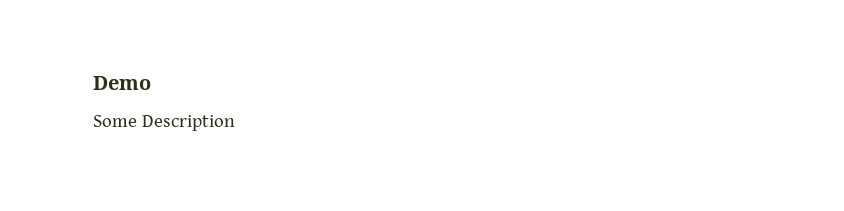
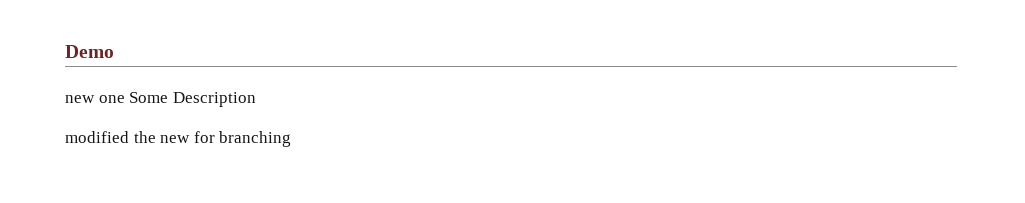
- Some Description
+ new one Some Description
+ modified the new for branching

